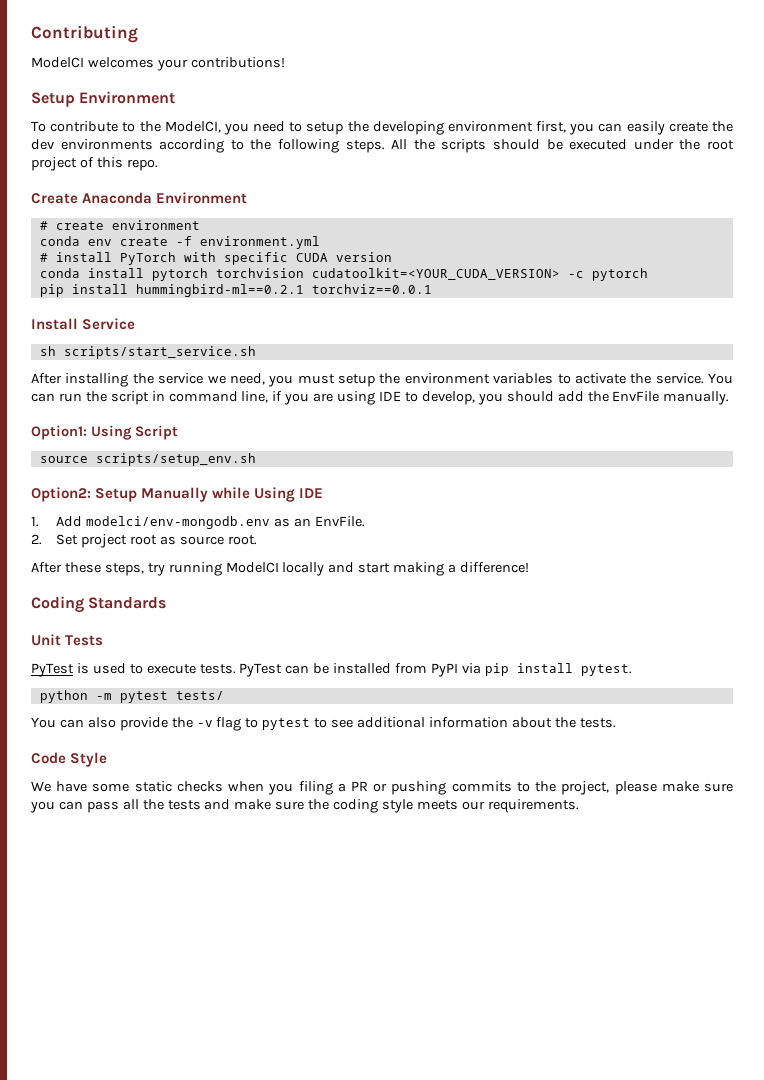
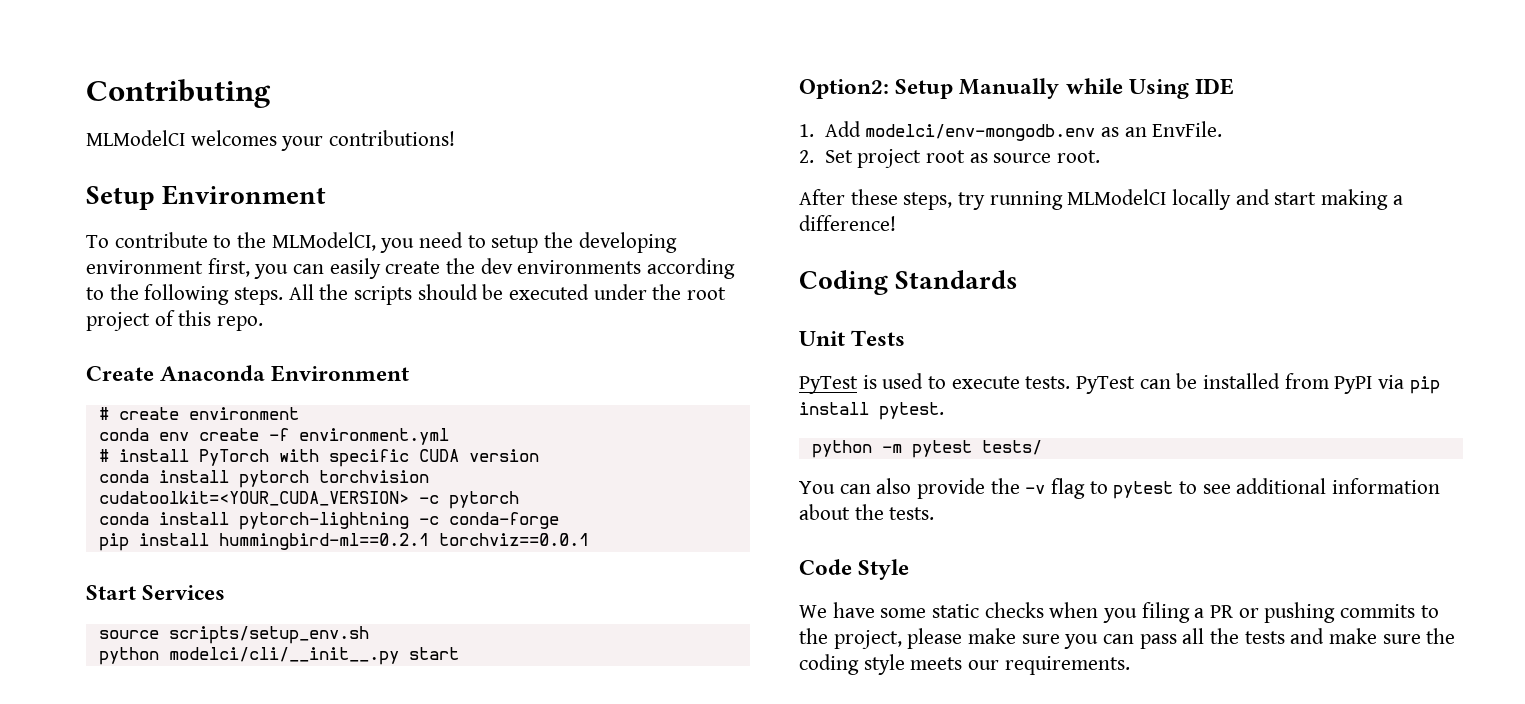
- ModelCI welcomes your contributions!
+ MLModelCI welcomes your contributions!
- To contribute to the ModelCI, you need to setup the developing environment first, you can easily create the dev environments according to the following steps.
+ To contribute to the MLModelCI, you need to setup the developing environment first, you can easily create the dev environments according to the following steps.
+ conda install pytorch-lightning -c conda-forge
- Install Service
- sh scripts/start_service.sh
- After installing the service we need, you must setup the environment variables to activate the service. You can run the script in command line, if you are using IDE to develop, you should add the EnvFile manually.
- Option1: Using Script
+ Start Services
+ python modelci/cli/__init__.py start
- After these steps, try running ModelCI locally and start making a difference!
+ After these steps, try running MLModelCI locally and start making a difference!

